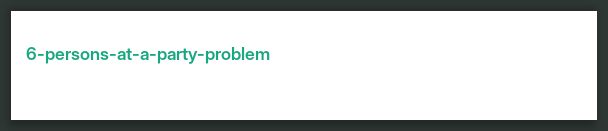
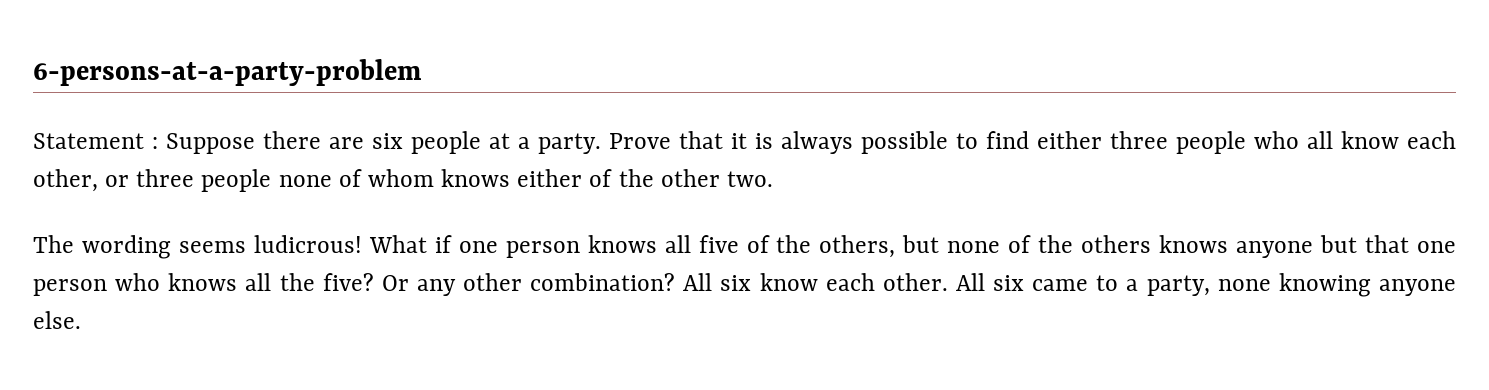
+ Statement : Suppose there are six people at a party. Prove that it is always possible to find either three people who all know each other, or three people none of whom knows either of the other two.
+ The wording seems ludicrous! What if one person knows all five of the others, but none of the others knows anyone but that one person who knows all the five? Or any other combination? All six know each other. All six came to a party, none knowing anyone else.

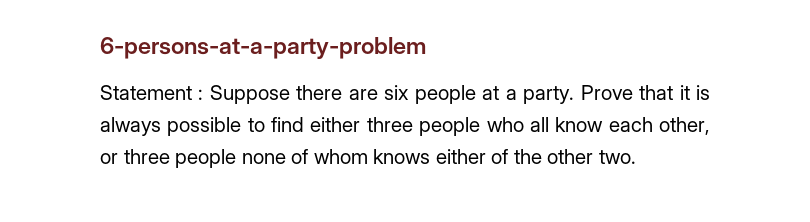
- The wording seems ludicrous! What if one person knows all five of the others, but none of the others knows anyone but that one person who knows all the five? Or any other combination? All six know each other. All six came to a party, none knowing anyone else.

